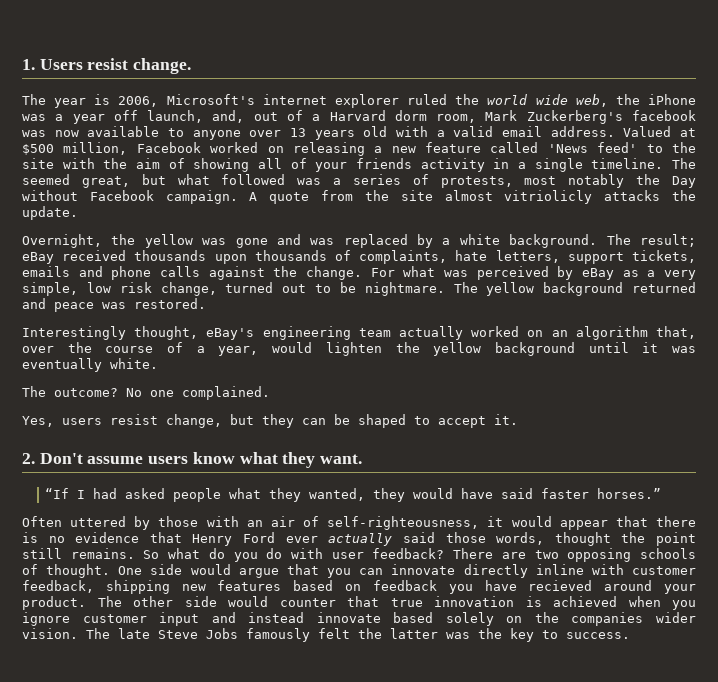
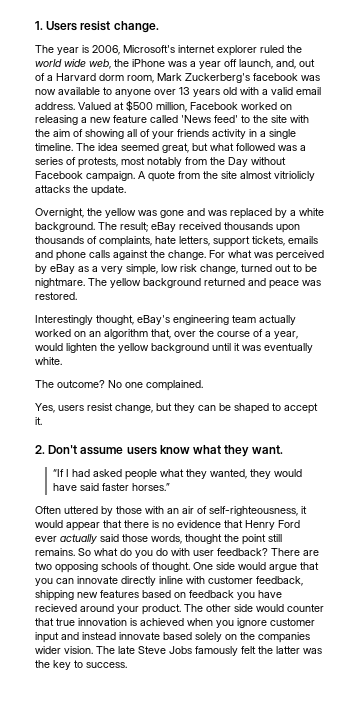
- The seemed great, but what followed was a series of protests, most notably the Day without Facebook campaign.
+ The idea seemed great, but what followed was a series of protests, most notably from the Day without Facebook campaign.

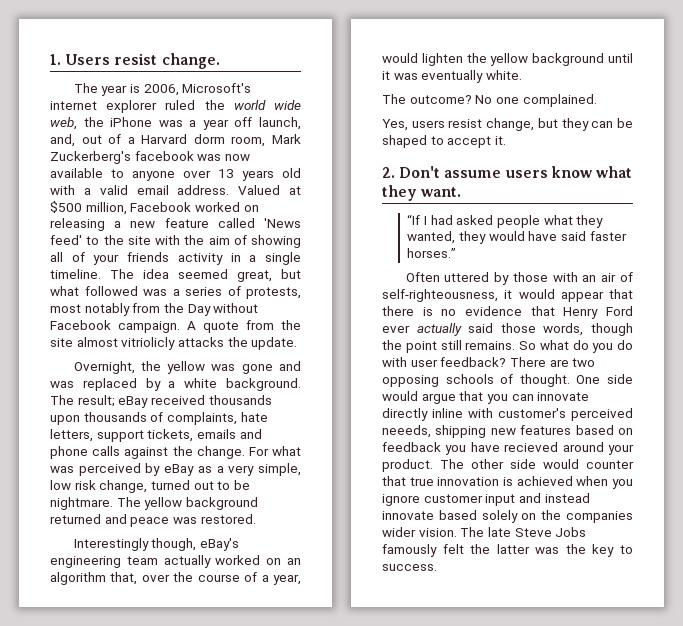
- Interestingly thought, eBay's engineering team actually worked on an algorithm that, over the course of a year, would lighten the yellow background until it was eventually white.
+ Interestingly though, eBay's engineering team actually worked on an algorithm that, over the course of a year, would lighten the yellow background until it was eventually white.
- Often uttered by those with an air of self-righteousness, it would appear that there is no evidence that Henry Ford ever actually said those words, thought the point still remains.
+ Often uttered by those with an air of self-righteousness, it would appear that there is no evidence that Henry Ford ever actually said those words, though the point still remains.
- One side would argue that you can innovate directly inline with customer feedback, shipping new features based on feedback you have recieved around your product.
+ One side would argue that you can innovate directly inline with customer's perceived neeeds, shipping new features based on feedback you have recieved around your product.

